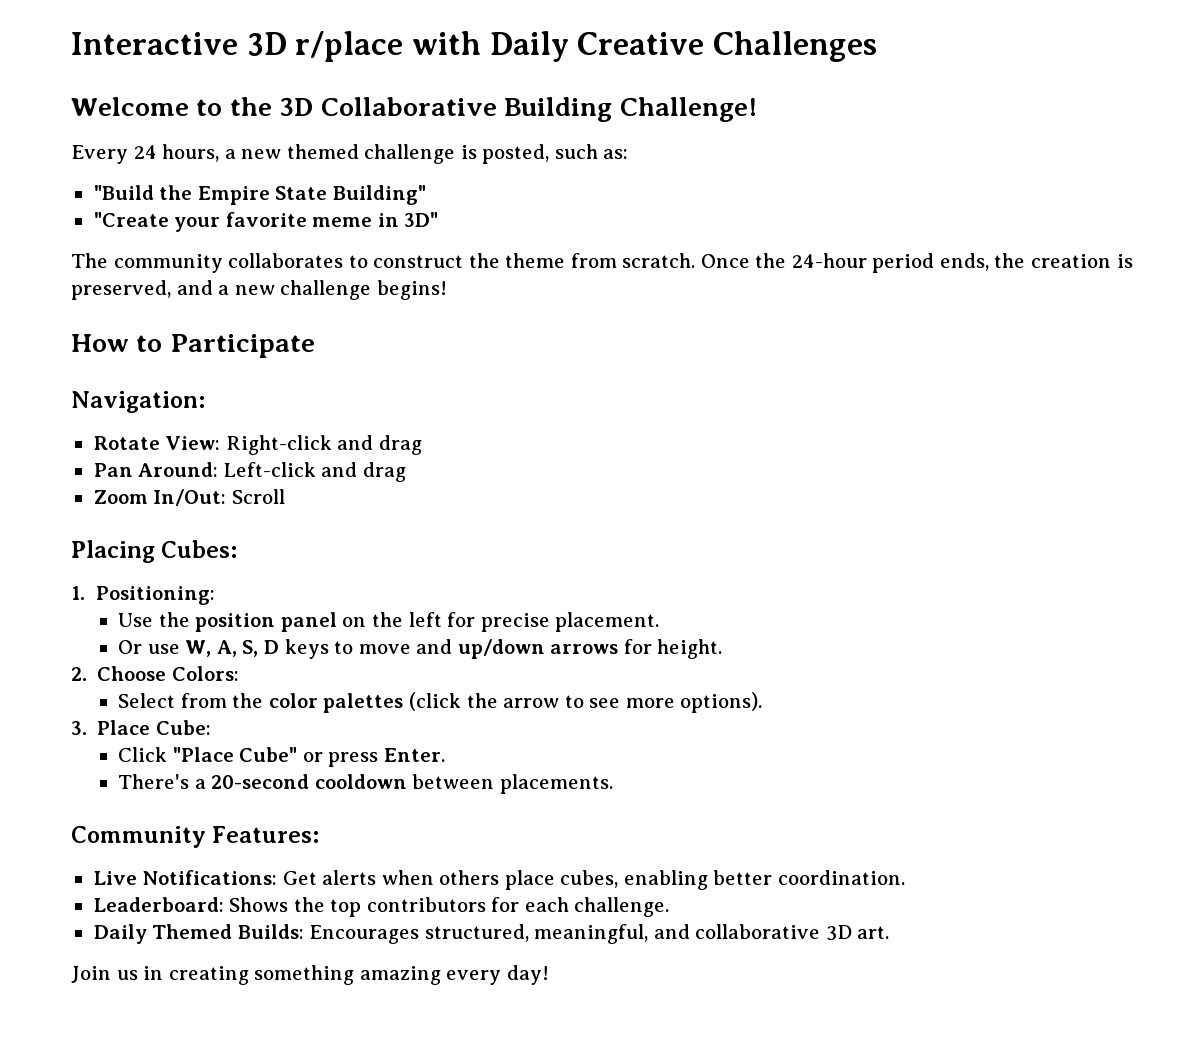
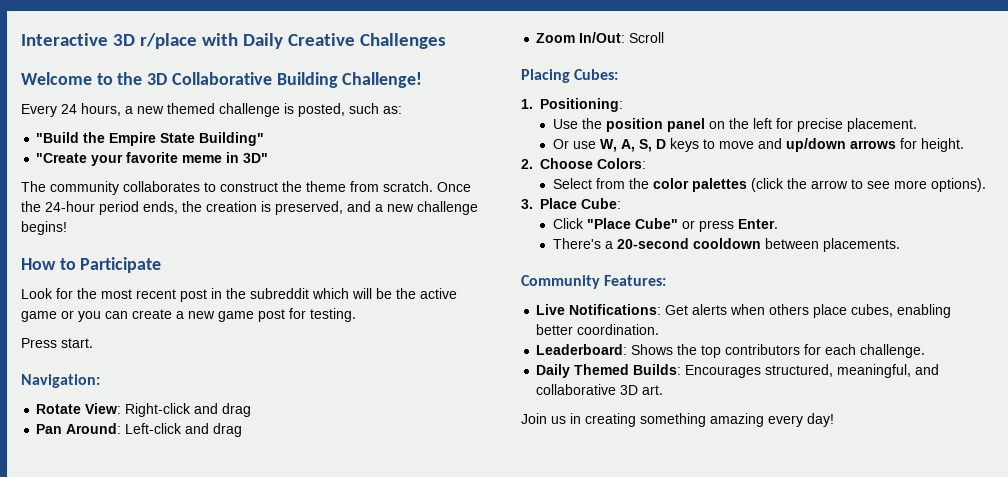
+ Look for the most recent post in the subreddit which will be the active game or you can create a new game post for testing.
+ Press start.

